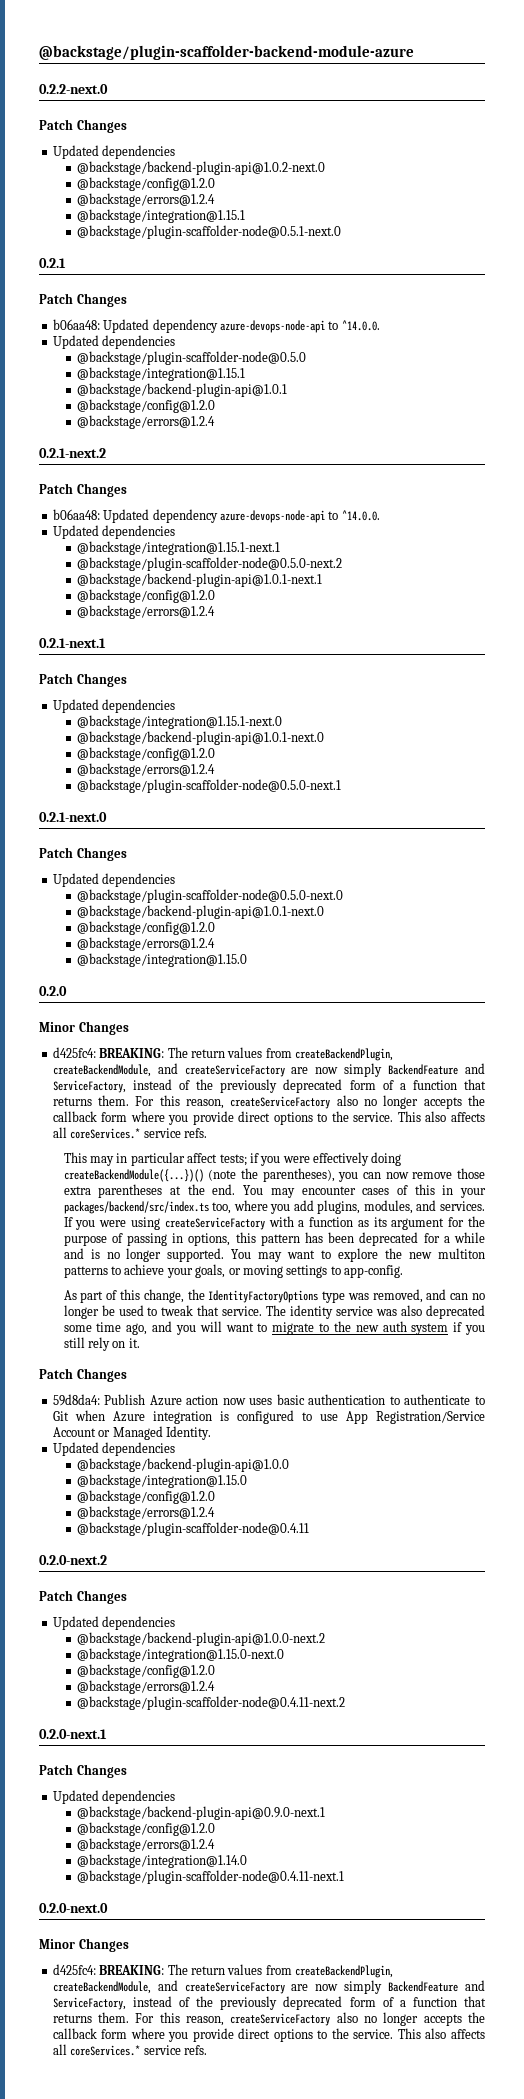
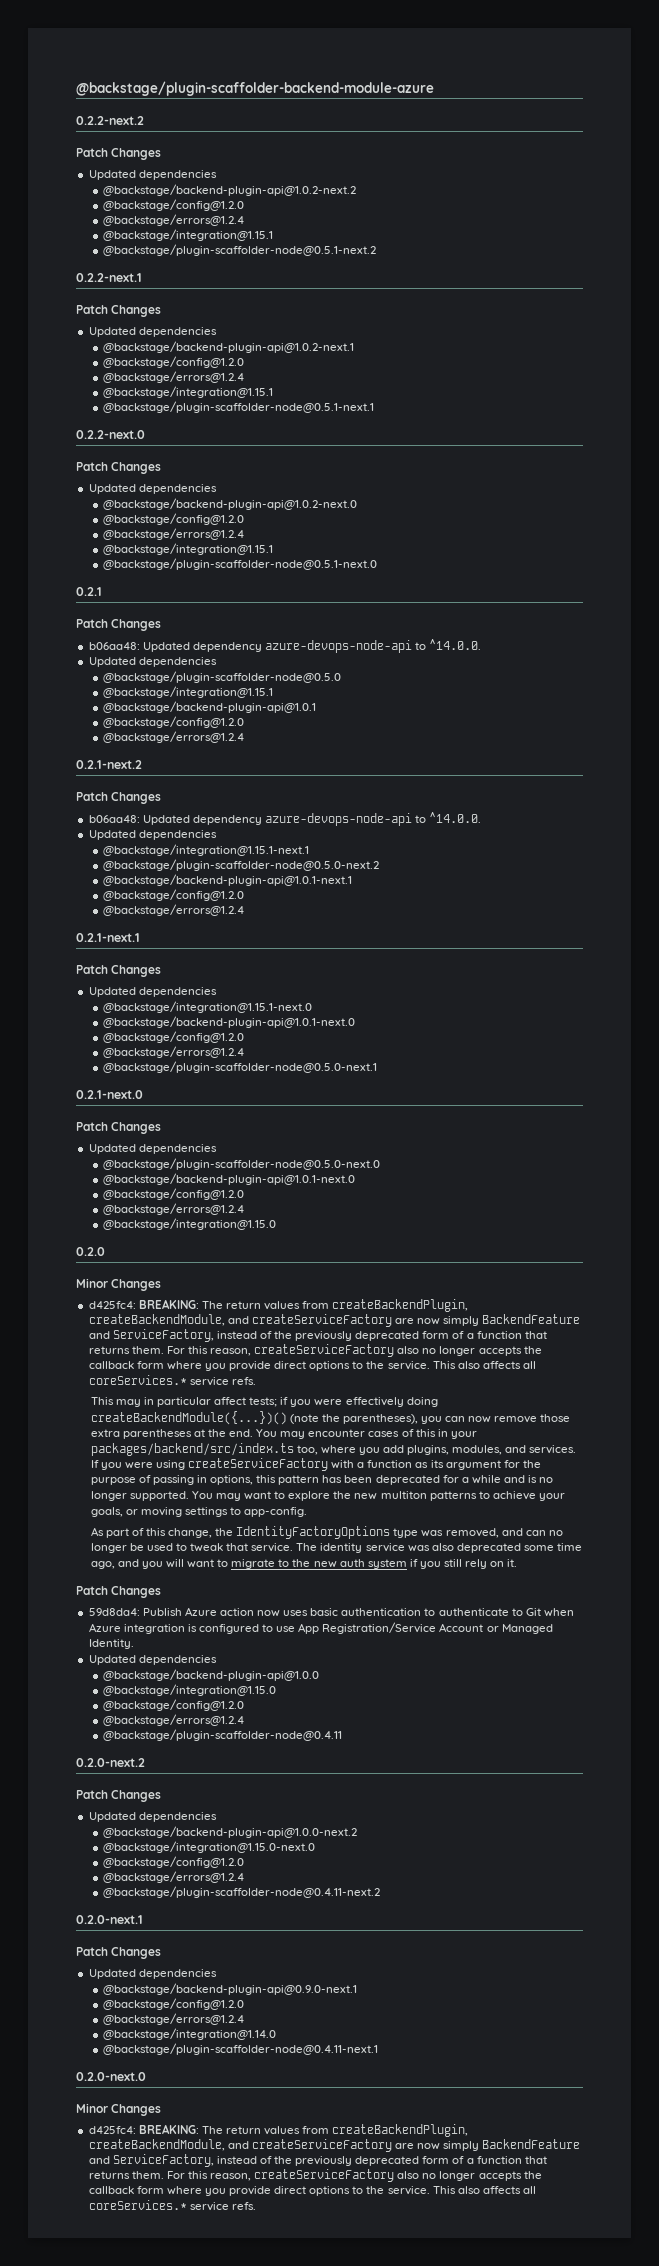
+ 0.2.2-next.2
+ Patch Changes
+ Updated dependencies
+ @backstage/backend-plugin-api@1.0.2-next.2
+ @backstage/config@1.2.0
+ @backstage/errors@1.2.4
+ @backstage/integration@1.15.1
+ @backstage/plugin-scaffolder-node@0.5.1-next.2
+ 0.2.2-next.1
+ Patch Changes
+ Updated dependencies
+ @backstage/backend-plugin-api@1.0.2-next.1
+ @backstage/config@1.2.0
+ @backstage/errors@1.2.4
+ @backstage/integration@1.15.1
+ @backstage/plugin-scaffolder-node@0.5.1-next.1

